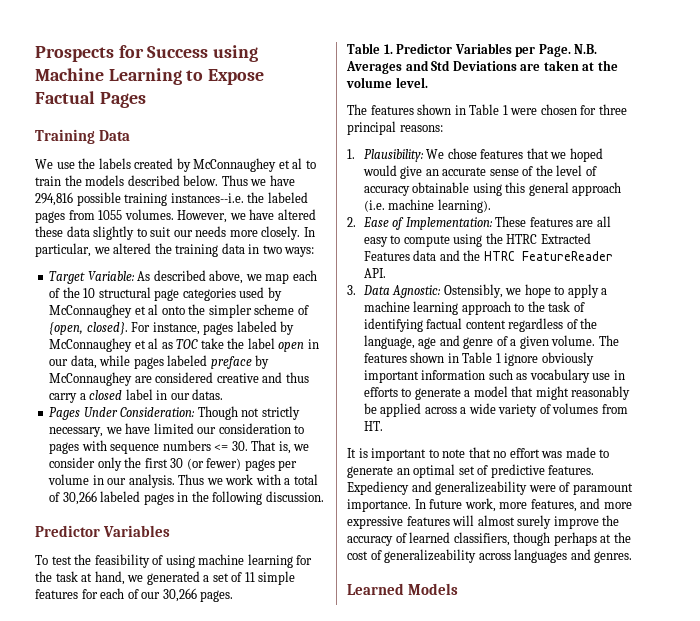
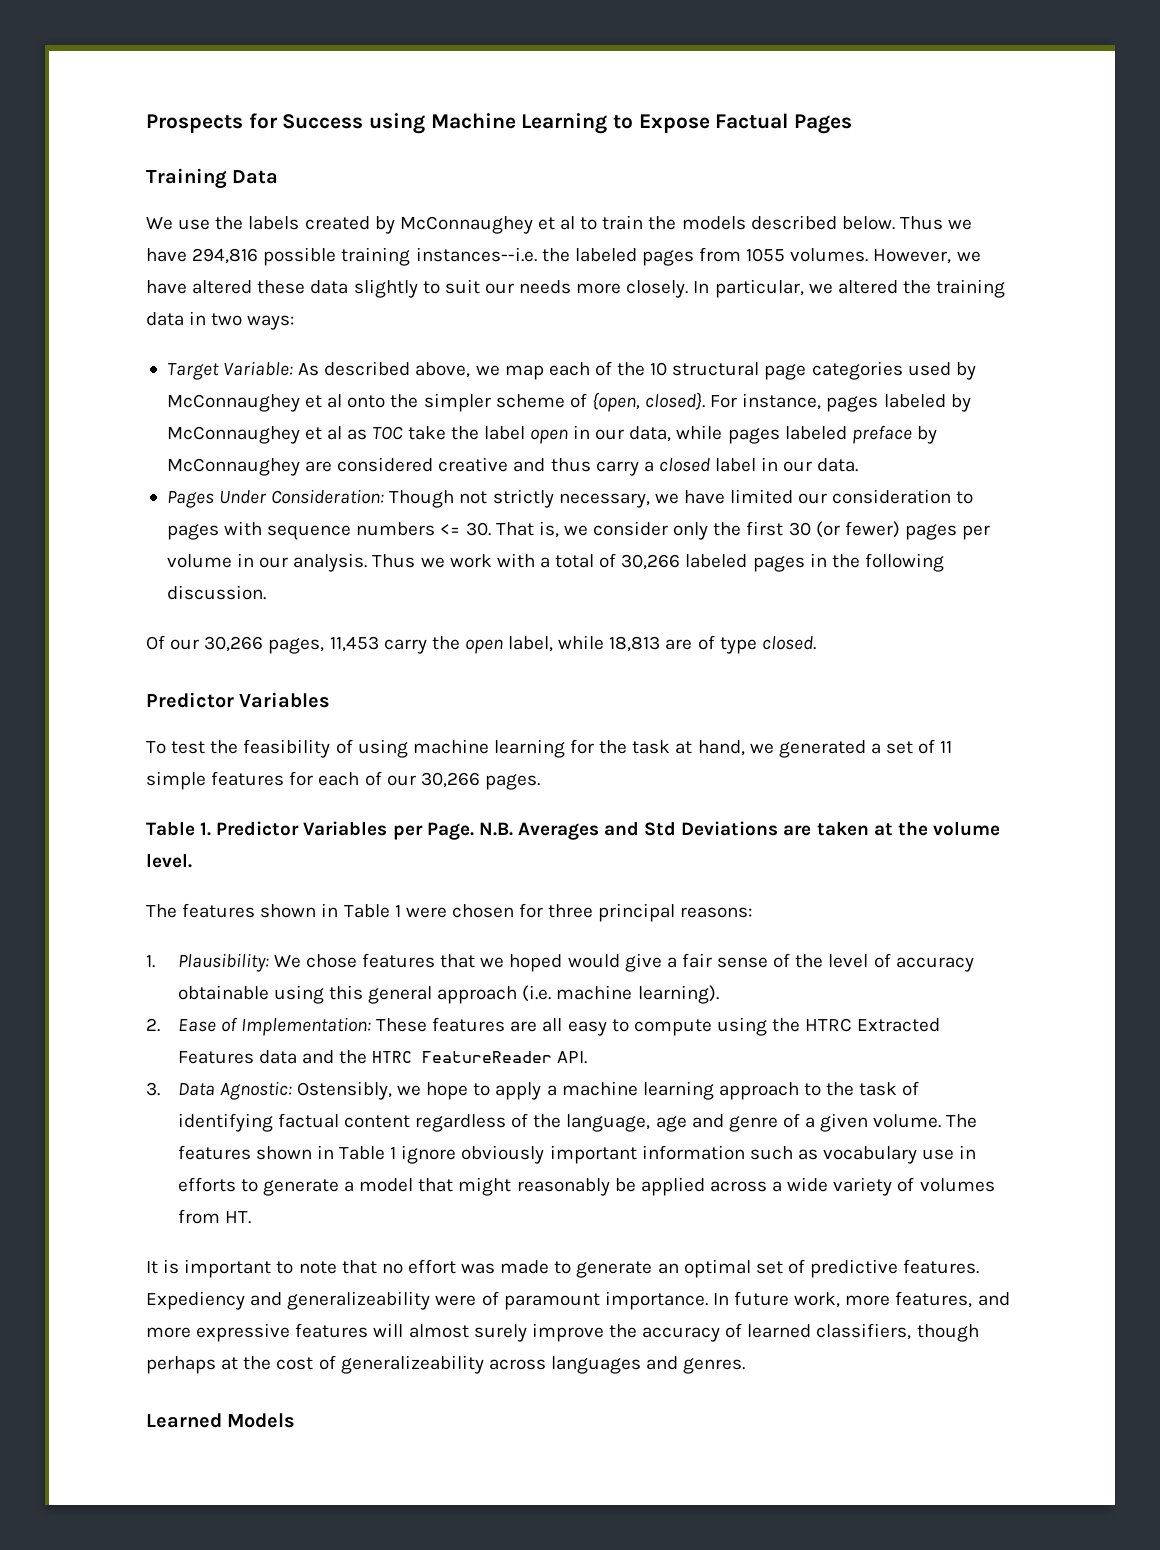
- For instance, pages labeled by McConnaughey et al as TOC take the label open in our data, while pages labeled preface by McConnaughey are considered creative and thus carry a closed label in our datas.
+ For instance, pages labeled by McConnaughey et al as TOC take the label open in our data, while pages labeled preface by McConnaughey are considered creative and thus carry a closed label in our data.
+ Of our 30,266 pages, 11,453 carry the open label, while 18,813 are of type closed.
- 1. Plausibility: We chose features that we hoped would give an accurate sense of the level of accuracy obtainable using this general approach (i.e. machine learning).
+ 1. Plausibility: We chose features that we hoped would give a fair sense of the level of accuracy obtainable using this general approach (i.e. machine learning).

